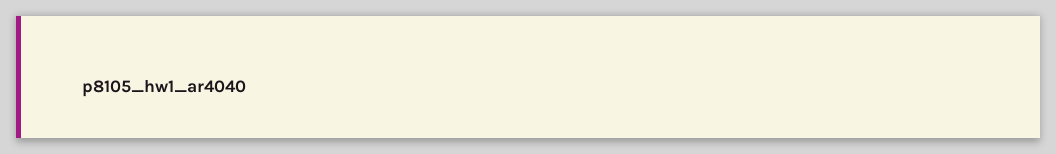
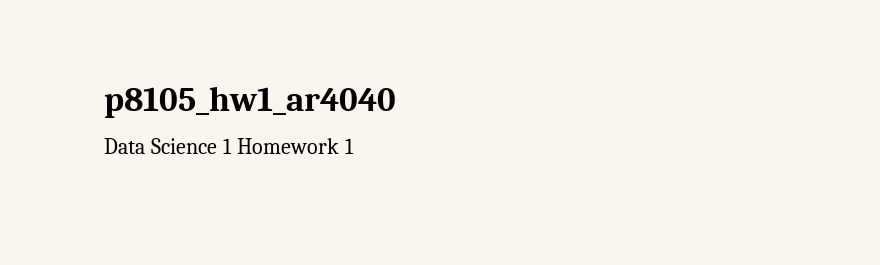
+ Data Science 1 Homework 1

